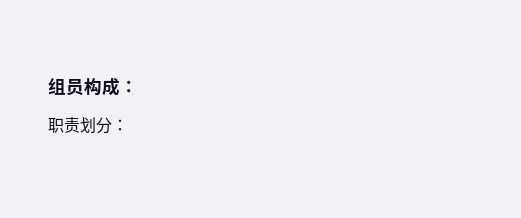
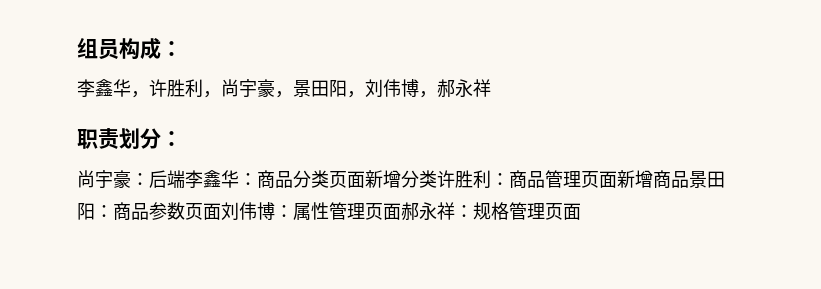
+ 李鑫华，许胜利，尚宇豪，景田阳，刘伟博，郝永祥
  职责划分：
+ 尚宇豪：后端李鑫华：商品分类页面新增分类许胜利：商品管理页面新增商品景田阳：商品参数页面刘伟博：属性管理页面郝永祥：规格管理页面

